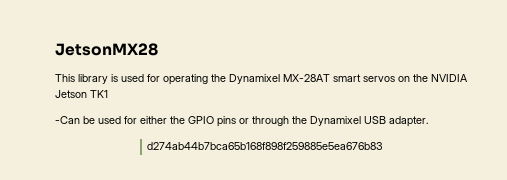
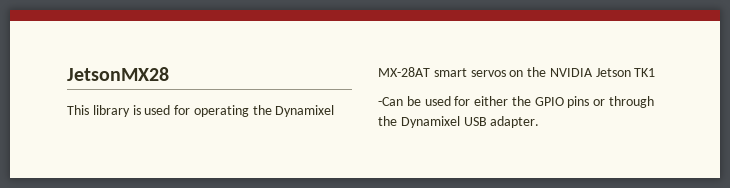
- d274ab44b7bca65b168f898f259885e5ea676b83

